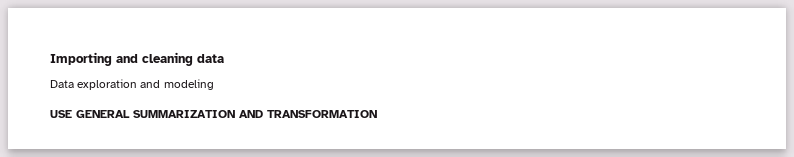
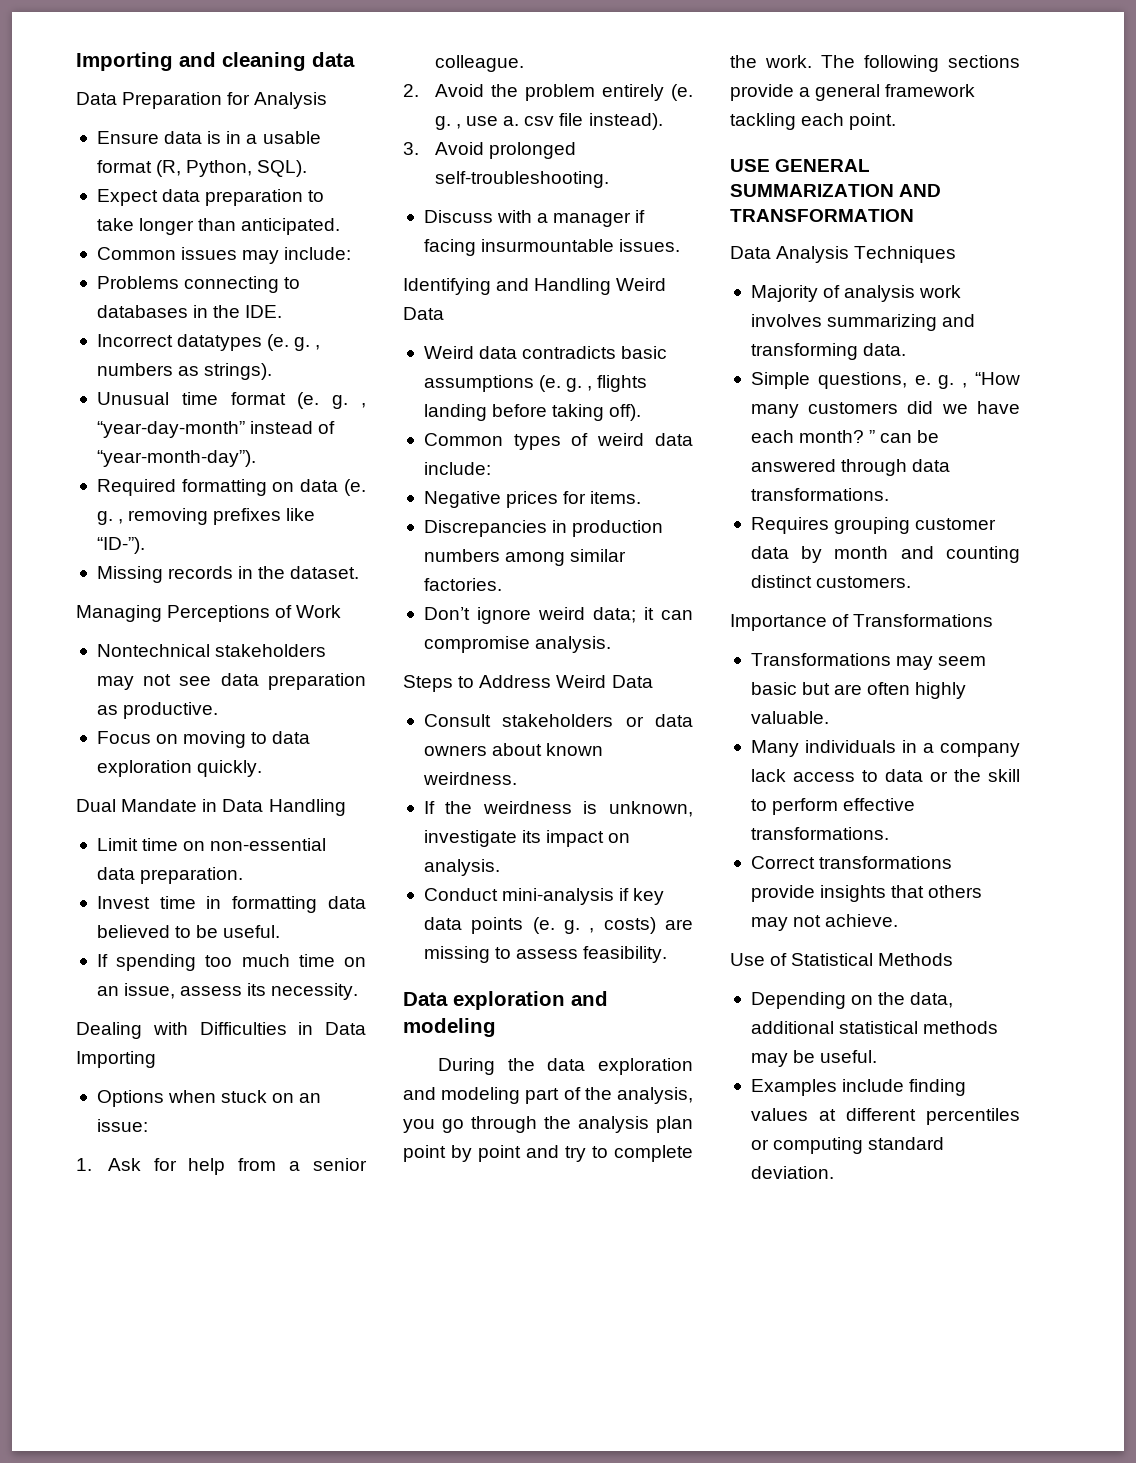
+ Data Preparation for Analysis
+ Ensure data is in a usable format (R, Python, SQL).
+ Expect data preparation to take longer than anticipated.
+ Common issues may include:
+ Problems connecting to databases in the IDE.
+ Incorrect datatypes (e. g. , numbers as strings).
+ Unusual time format (e. g. , “year-day-month” instead of “year-month-day”).
+ Required formatting on data (e. g. , removing prefixes like “ID-”).
+ Missing records in the dataset.
+ Managing Perceptions of Work
+ Nontechnical stakeholders may not see data preparation as productive.
+ Focus on moving to data exploration quickly.
+ Dual Mandate in Data Handling
+ Limit time on non-essential data preparation.
+ Invest time in formatting data believed to be useful.
+ If spending too much time on an issue, assess its necessity.
+ Dealing with Difficulties in Data Importing
+ Options when stuck on an issue:
+ 1. Ask for help from a senior colleague.
+ 2. Avoid the problem entirely (e. g. , use a. csv file instead).
+ 3. Avoid prolonged self-troubleshooting.
+ Discuss with a manager if facing insurmountable issues.
+ Identifying and Handling Weird Data
+ Weird data contradicts basic assumptions (e. g. , flights landing before taking off).
+ Common types of weird data include:
+ Negative prices for items.
+ Discrepancies in production numbers among similar factories.
+ Don’t ignore weird data; it can compromise analysis.
+ Steps to Address Weird Data
+ Consult stakeholders or data owners about known weirdness.
+ If the weirdness is unknown, investigate its impact on analysis.
+ Conduct mini-analysis if key data points (e. g. , costs) are missing to assess feasibility.
  Data exploration and modeling
+ During the data exploration and modeling part of the analysis, you go through the analysis plan point by point and try to complete the work. The following sections provide a general framework tackling each point.
+ Data Analysis Techniques
+ Majority of analysis work involves summarizing and transforming data.
+ Simple questions, e. g. , “How many customers did we have each month? ” can be answered through data transformations.
+ Requires grouping customer data by month and counting distinct customers.
+ Importance of Transformations
+ Transformations may seem basic but are often highly valuable.
+ Many individuals in a company lack access to data or the skill to perform effective transformations.
+ Correct transformations provide insights that others may not achieve.
+ Use of Statistical Methods
+ Depending on the data, additional statistical methods may be useful.
+ Examples include finding values at different percentiles or computing standard deviation.

